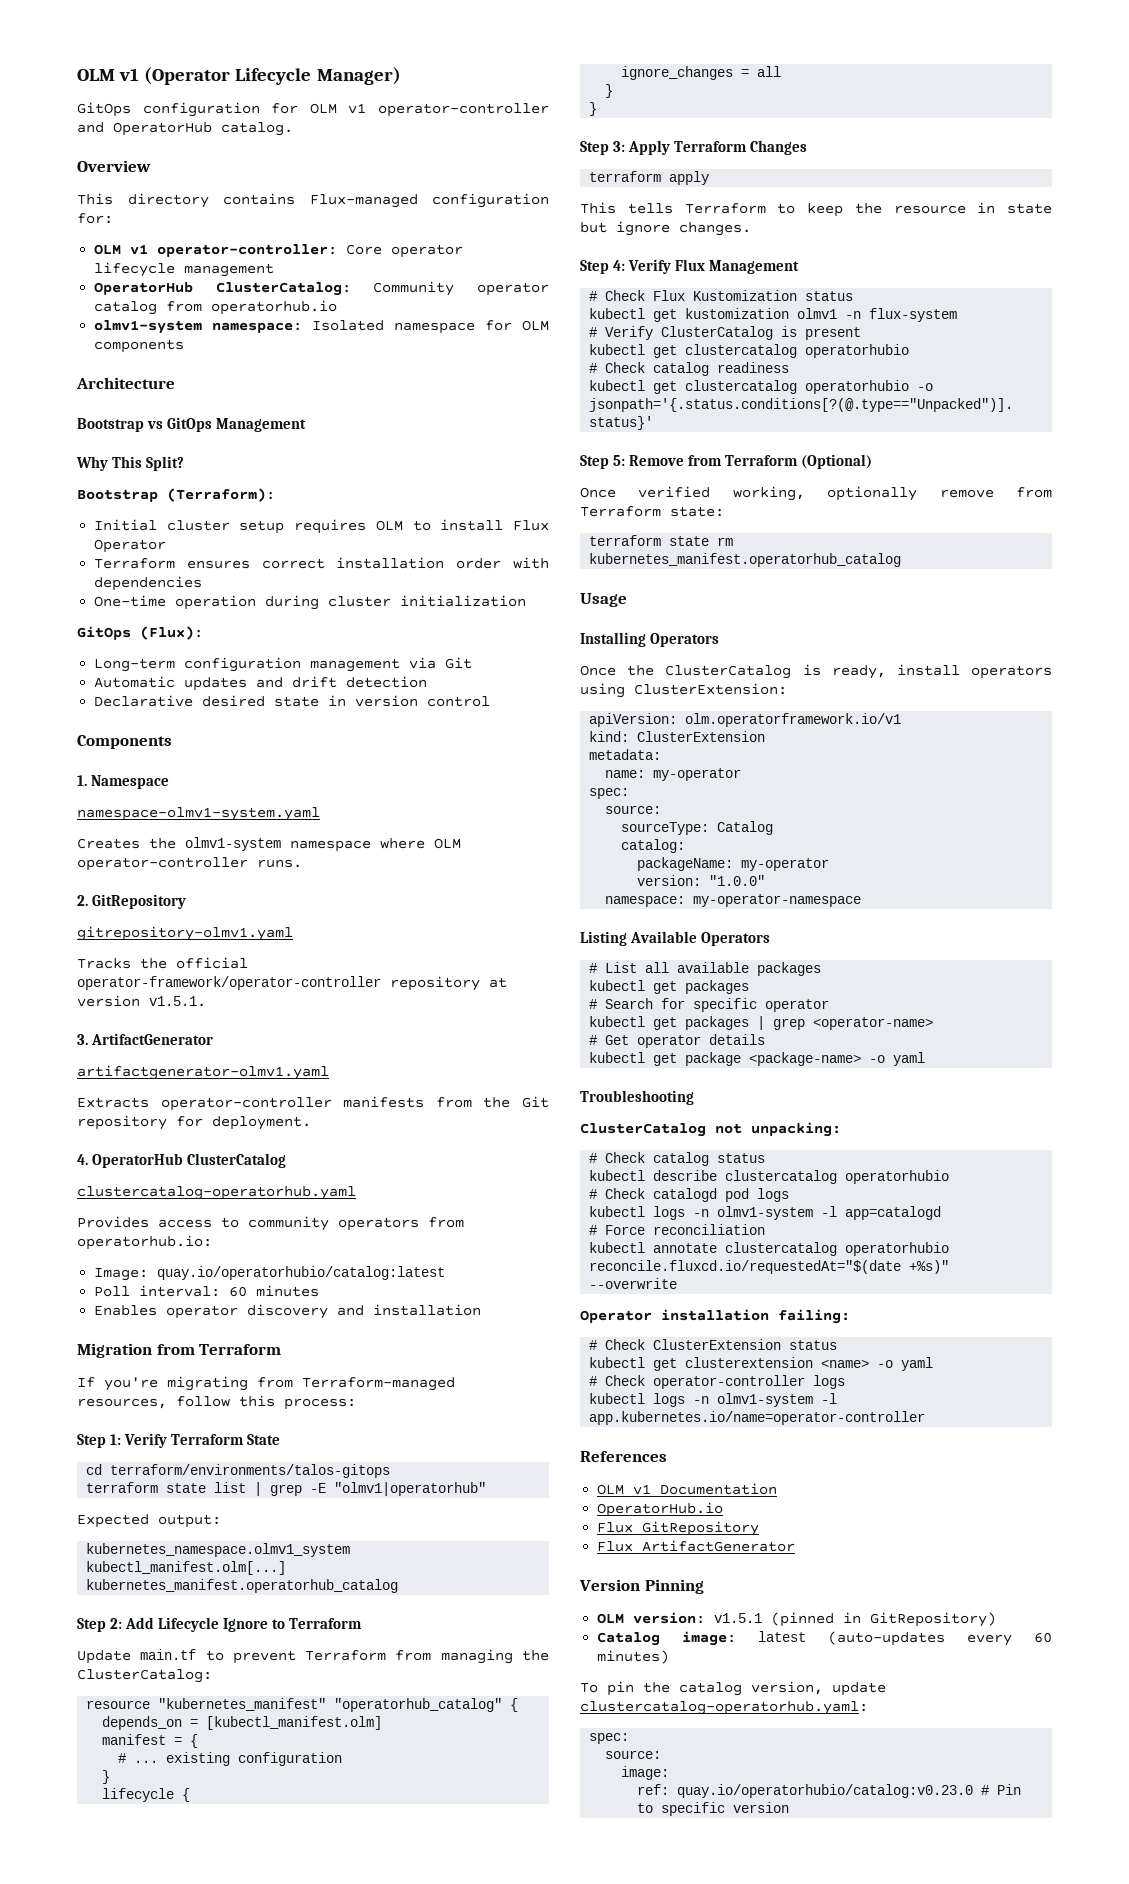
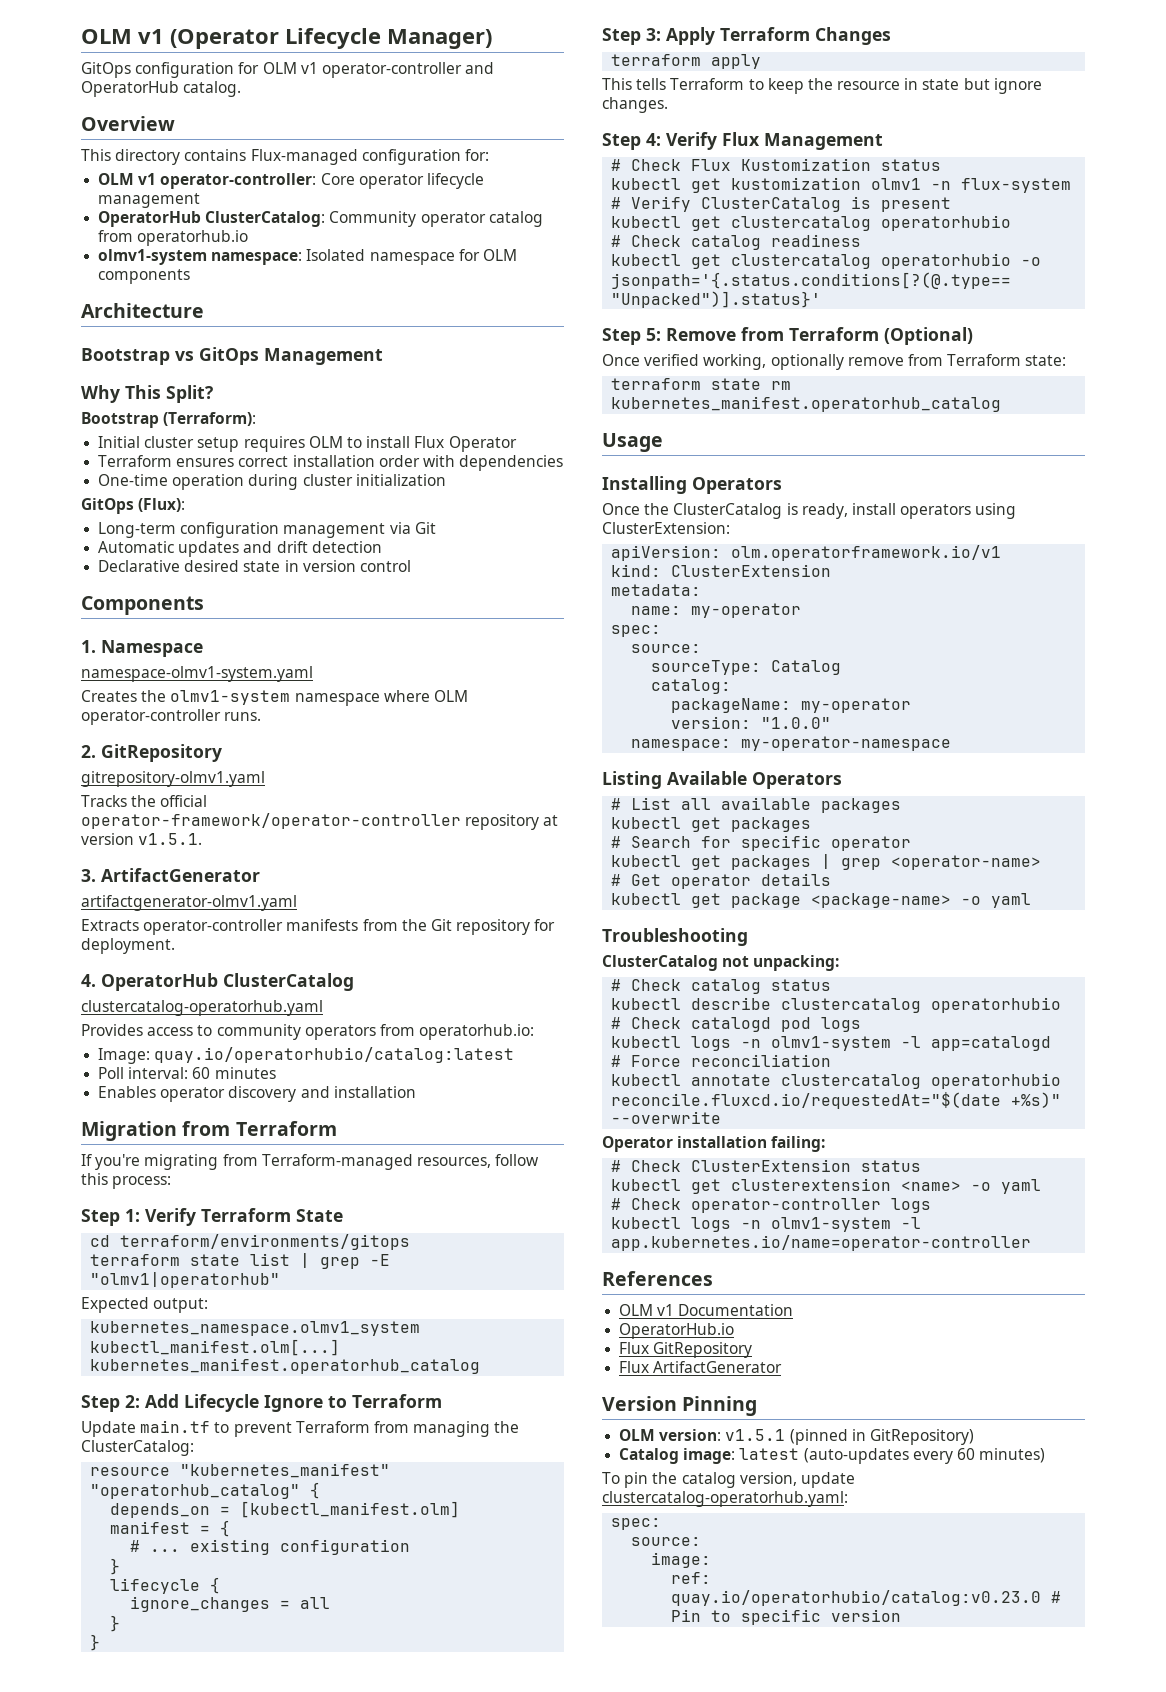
- cd terraform/environments/talos-gitops
+ cd terraform/environments/gitops

